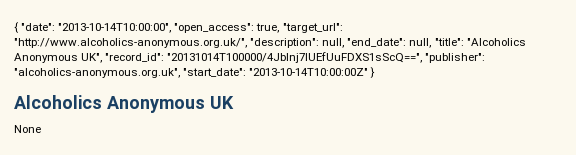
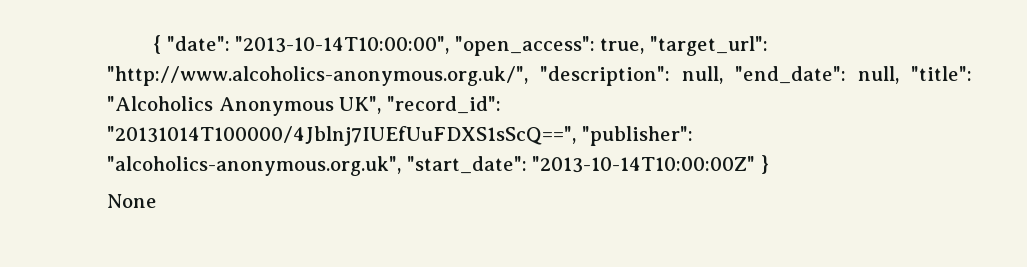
- Alcoholics Anonymous UK

